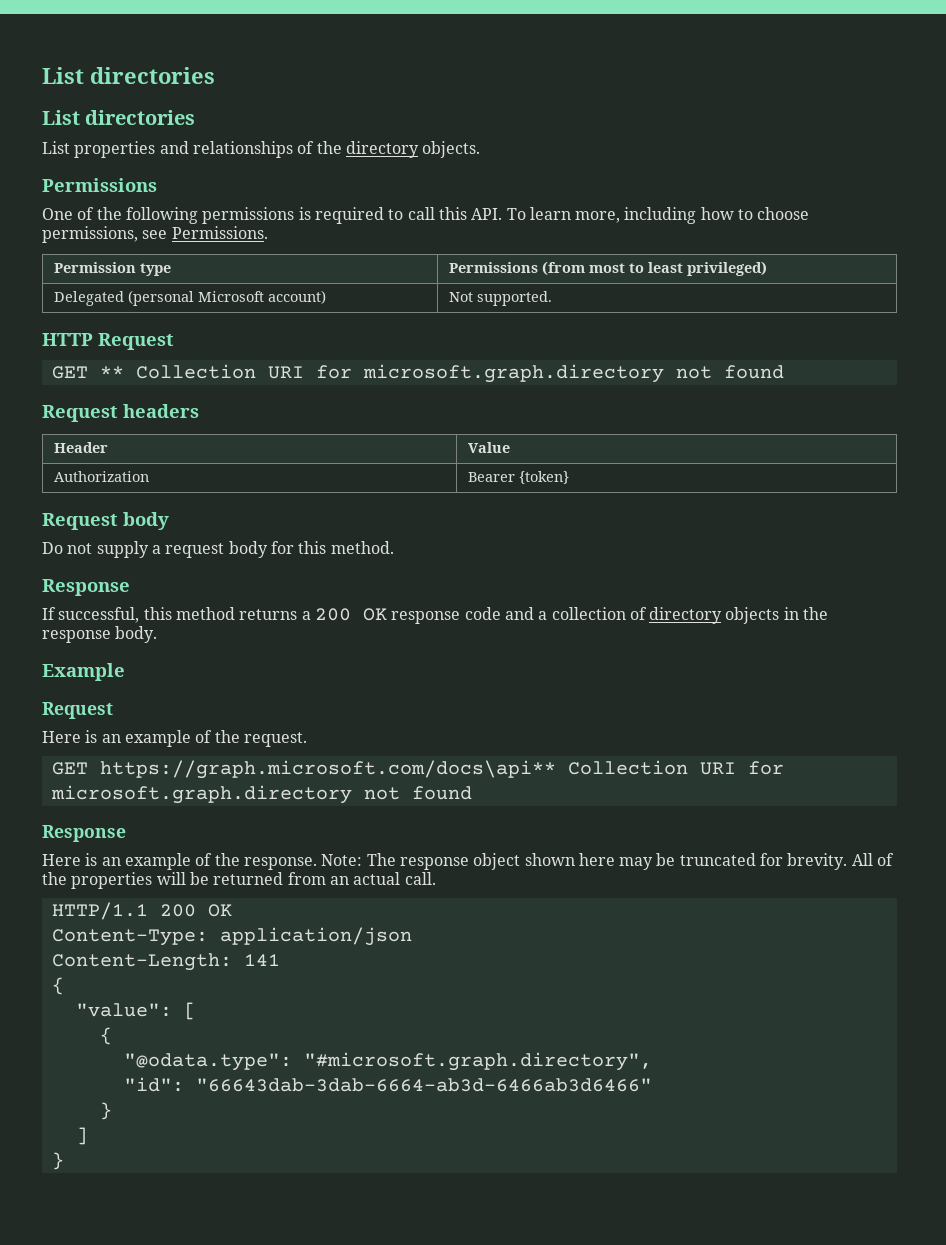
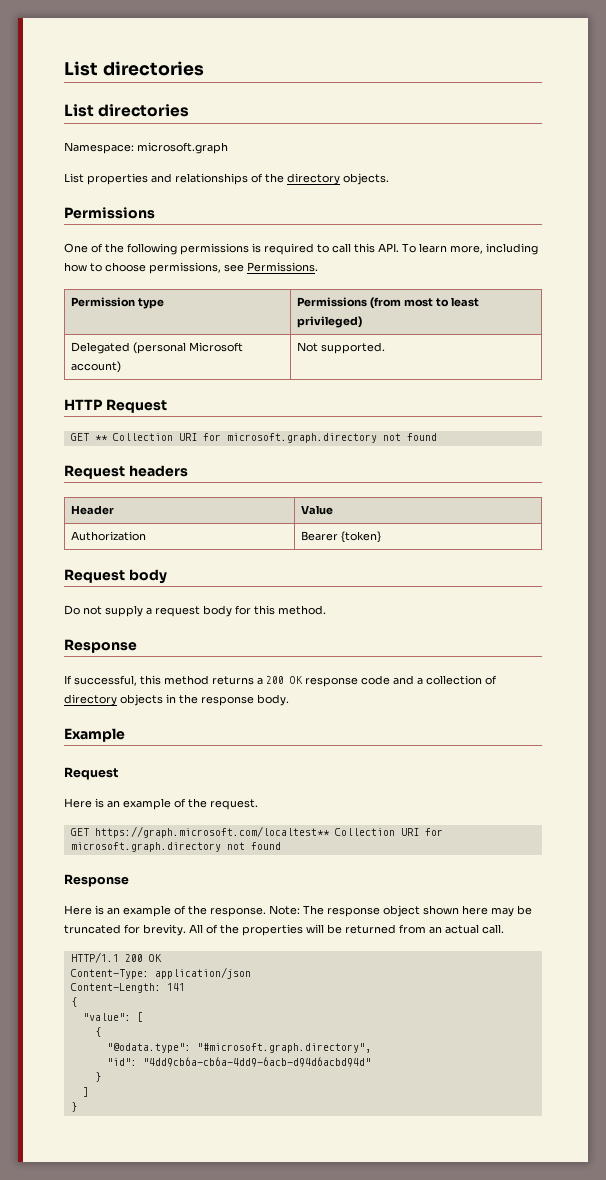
+ Namespace: microsoft.graph
- GET https://graph.microsoft.com/docs\api** Collection URI for microsoft.graph.directory not found
+ GET https://graph.microsoft.com/localtest** Collection URI for microsoft.graph.directory not found
- "id": "66643dab-3dab-6664-ab3d-6466ab3d6466"
+ "id": "4dd9cb6a-cb6a-4dd9-6acb-d94d6acbd94d"

